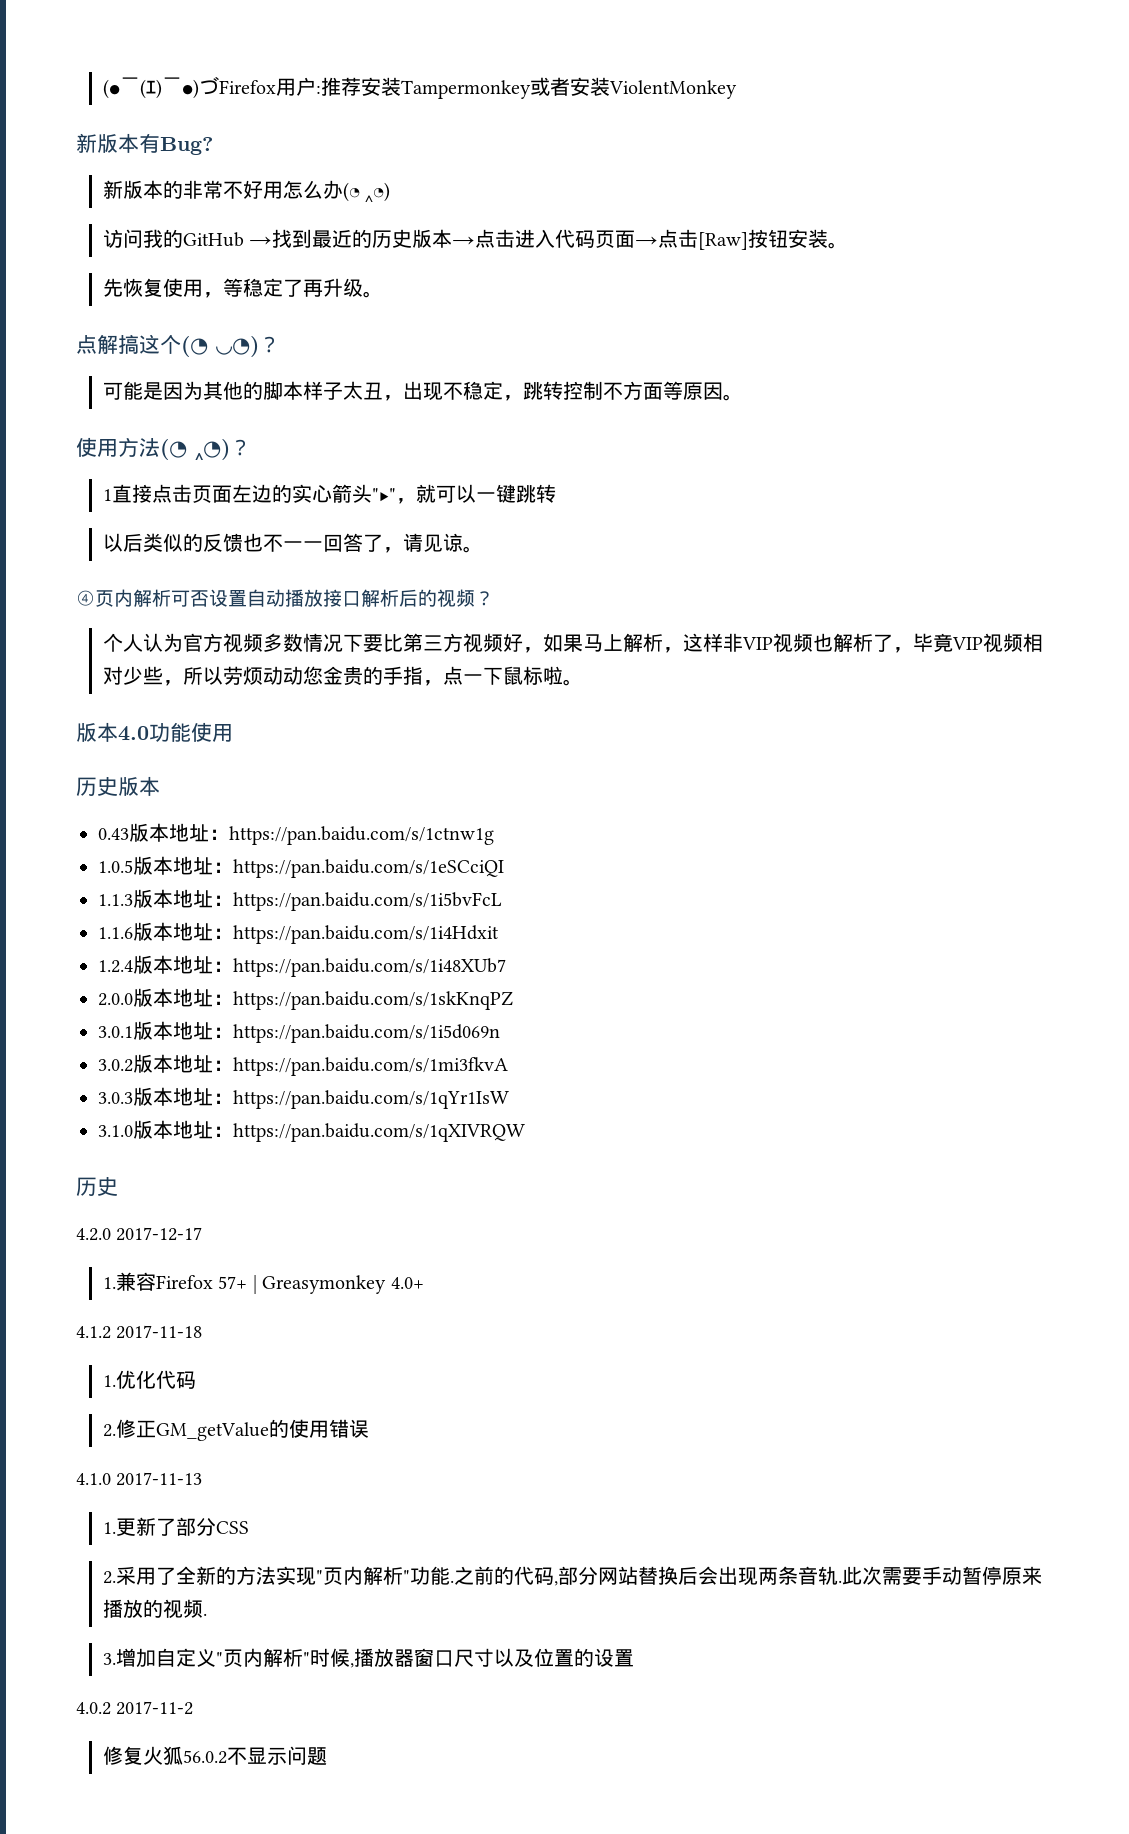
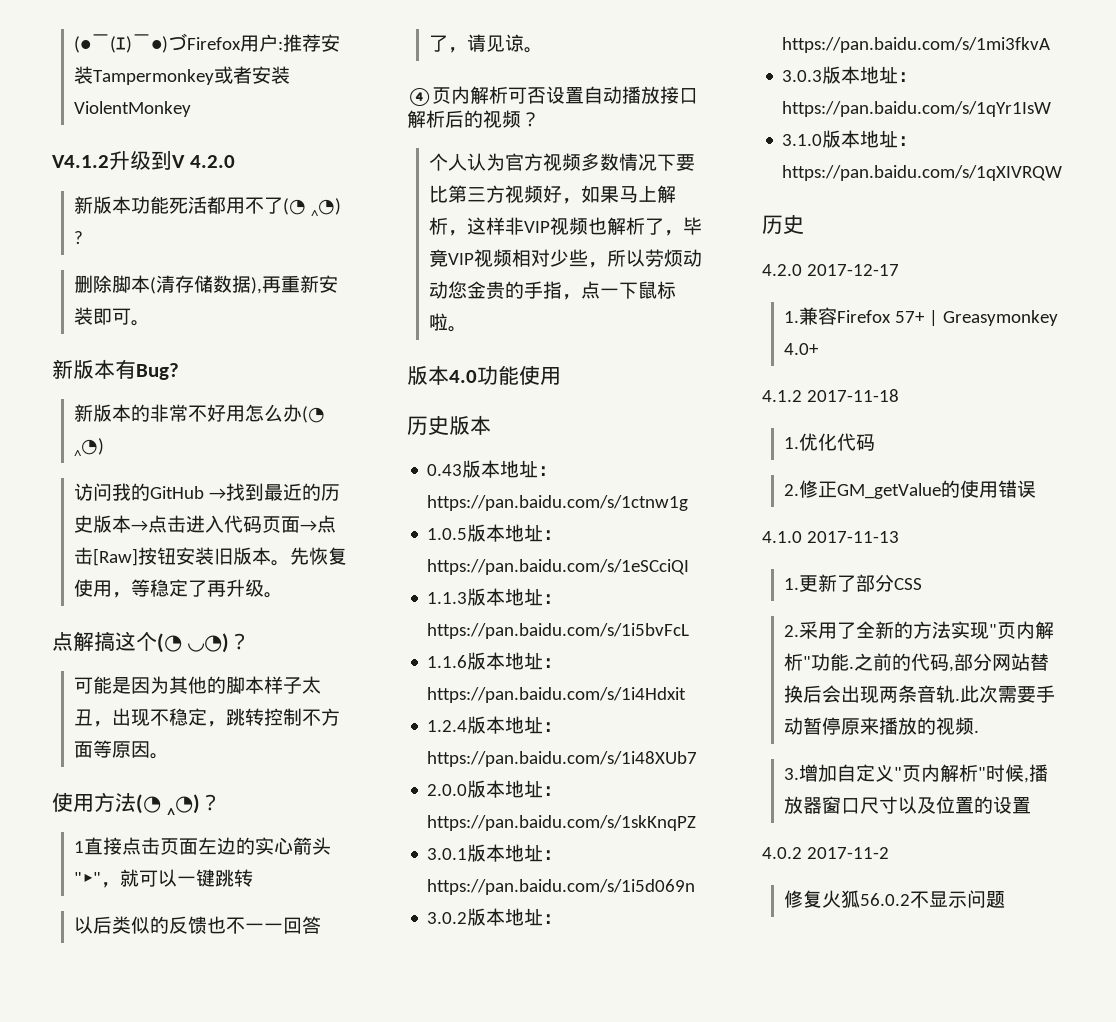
+ V4.1.2升级到V 4.2.0
+ 新版本功能死活都用不了(◔ ‸◔) ?
+ 删除脚本(清存储数据),再重新安装即可。
- 访问我的GitHub →找到最近的历史版本→点击进入代码页面→点击[Raw]按钮安装。
- 先恢复使用，等稳定了再升级。
+ 访问我的GitHub →找到最近的历史版本→点击进入代码页面→点击[Raw]按钮安装旧版本。先恢复使用，等稳定了再升级。

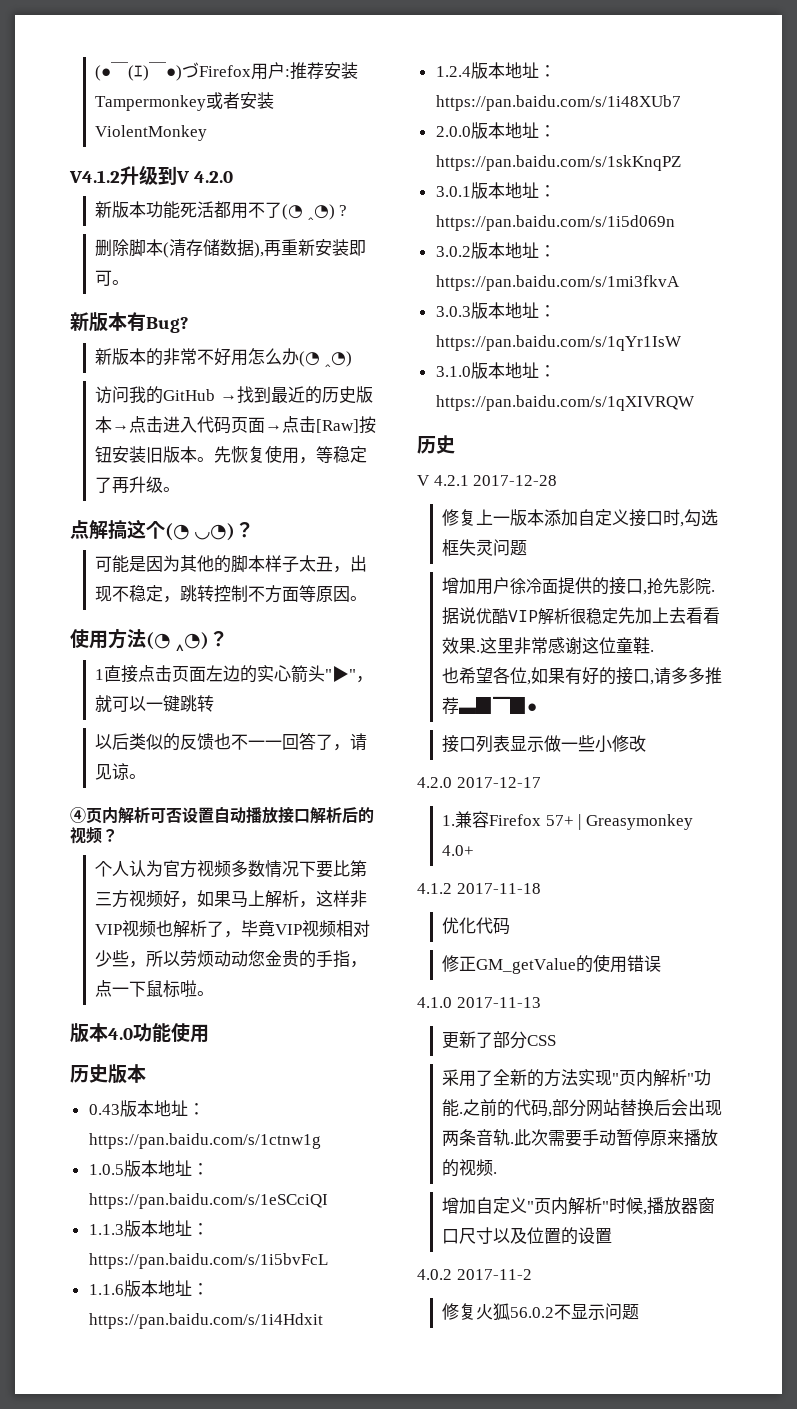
+ V 4.2.1 2017-12-28
+ 修复上一版本添加自定义接口时,勾选框失灵问题
+ 增加用户徐冷面提供的接口,抢先影院.据说优酷VIP解析很稳定先加上去看看效果.这里非常感谢这位童鞋.
+ 也希望各位,如果有好的接口,请多多推荐▃▉▔▉●
+ 接口列表显示做一些小修改
- 1.优化代码
+ 优化代码
- 2.修正GM_getValue的使用错误
+ 修正GM_getValue的使用错误
- 1.更新了部分CSS
+ 更新了部分CSS
- 2.采用了全新的方法实现"页内解析"功能.
+ 采用了全新的方法实现"页内解析"功能.
- 3.增加自定义"页内解析"时候,播放器窗口尺寸以及位置的设置
+ 增加自定义"页内解析"时候,播放器窗口尺寸以及位置的设置

